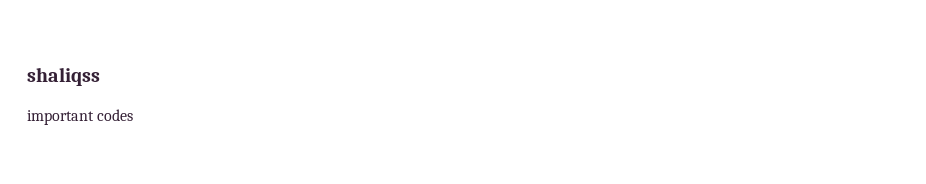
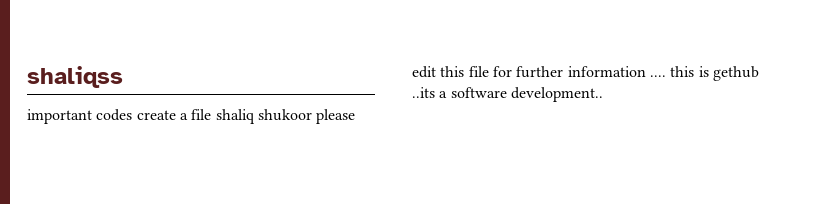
- important codes
+ important codes create a file shaliq shukoor please edit this file for further information .... this is gethub ..its a software development..

